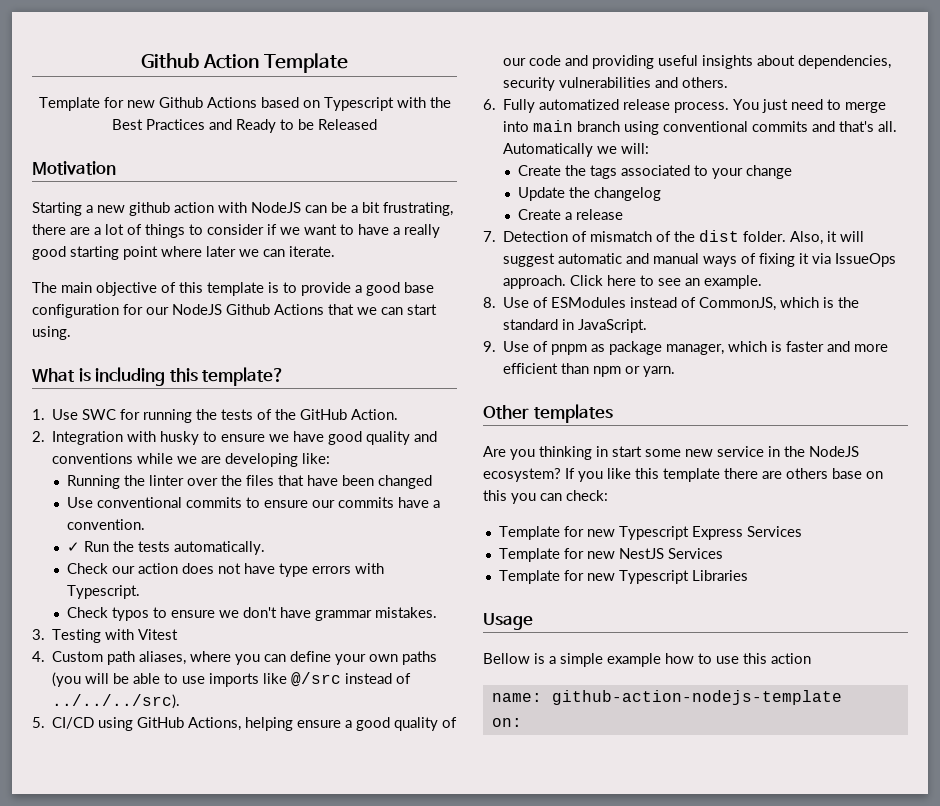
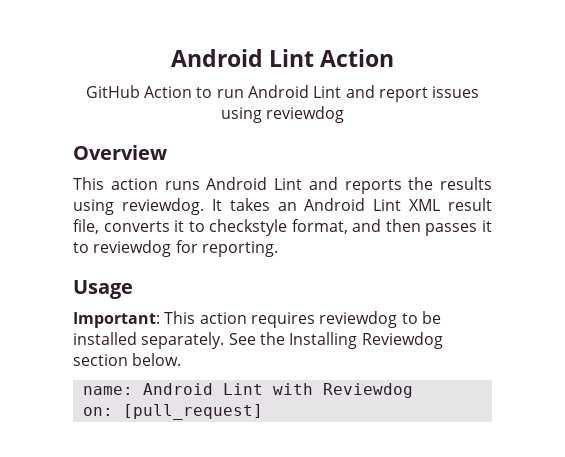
- Github Action Template
- Template for new Github Actions based on Typescript with the Best Practices and Ready to be Released
- Motivation
- Starting a new github action with NodeJS can be a bit frustrating, there are a lot of things to consider if we want to have a really good starting point where later we can iterate.
- The main objective of this template is to provide a good base configuration for our NodeJS Github Actions that we can start using.
- What is including this template?
- 1. Use SWC for running the tests of the GitHub Action.
- 2. Integration with husky to ensure we have good quality and conventions while we are developing like:
- Running the linter over the files that have been changed
- Use conventional commits to ensure our commits have a convention.
- ✓ Run the tests automatically.
- Check our action does not have type errors with Typescript.
- Check typos to ensure we don't have grammar mistakes.
- 3. Testing with Vitest
- 4. Custom path aliases, where you can define your own paths (you will be able to use imports like @/src instead of ../../../src).
- 5. CI/CD using GitHub Actions, helping ensure a good quality of our code and providing useful insights about dependencies, security vulnerabilities and others.
- 6. Fully automatized release process. You just need to merge into main branch using conventional commits and that's all. Automatically we will:
- Create the tags associated to your change
- Update the changelog
- Create a release
- 7. Detection of mismatch of the dist folder. Also, it will suggest automatic and manual ways of fixing it via IssueOps approach. Click here to see an example.
- 8. Use of ESModules instead of CommonJS, which is the standard in JavaScript.
- 9. Use of pnpm as package manager, which is faster and more efficient than npm or yarn.
- Other templates
- Are you thinking in start some new service in the NodeJS ecosystem? If you like this template there are others base on this you can check:
- Template for new Typescript Express Services
- Template for new NestJS Services
- Template for new Typescript Libraries
+ Android Lint Action
+ GitHub Action to run Android Lint and report issues using reviewdog
+ Overview
+ This action runs Android Lint and reports the results using reviewdog. It takes an Android Lint XML result file, converts it to checkstyle format, and then passes it to reviewdog for reporting.
  Usage
- Bellow is a simple example how to use this action
- name: github-action-nodejs-template
+ Important: This action requires reviewdog to be installed separately. See the Installing Reviewdog section below.
+ name: Android Lint with Reviewdog
- on:
+ on: [pull_request]

